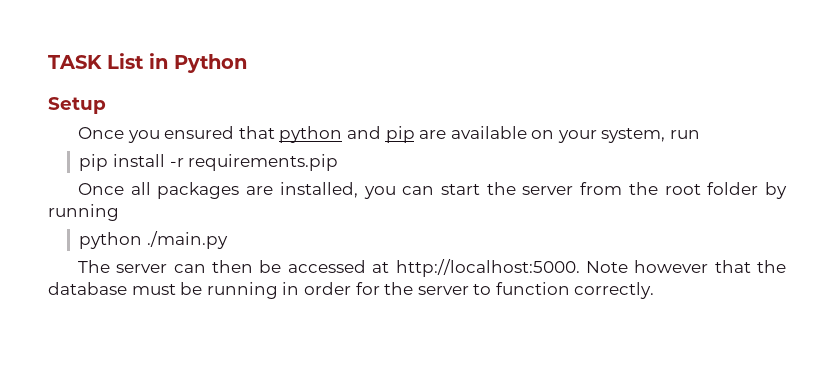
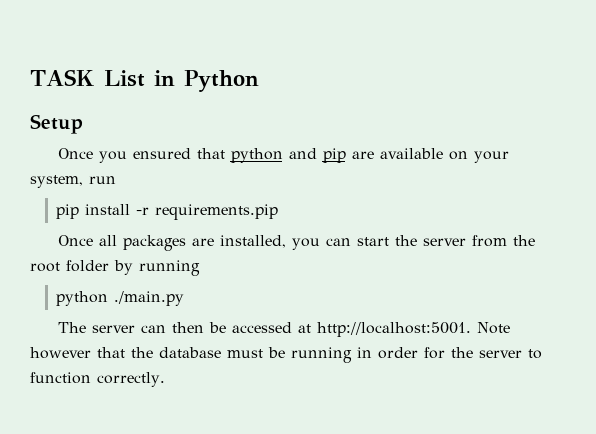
- The server can then be accessed at http://localhost:5000.
+ The server can then be accessed at http://localhost:5001.

